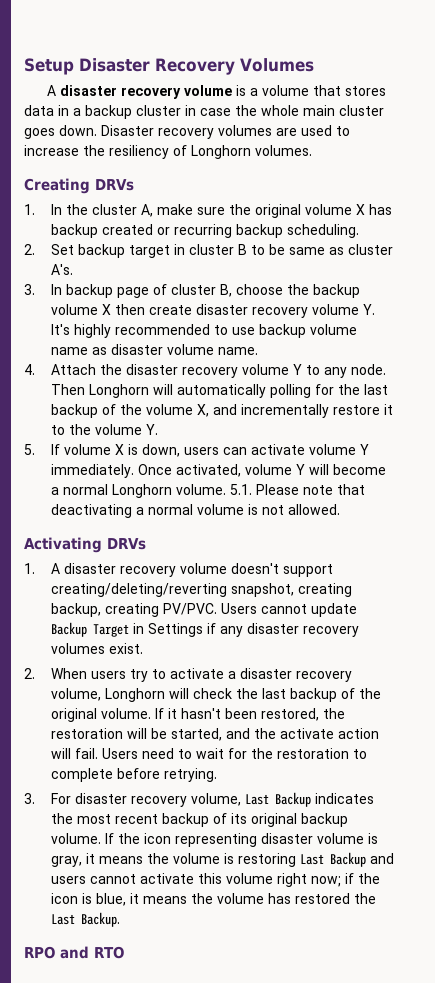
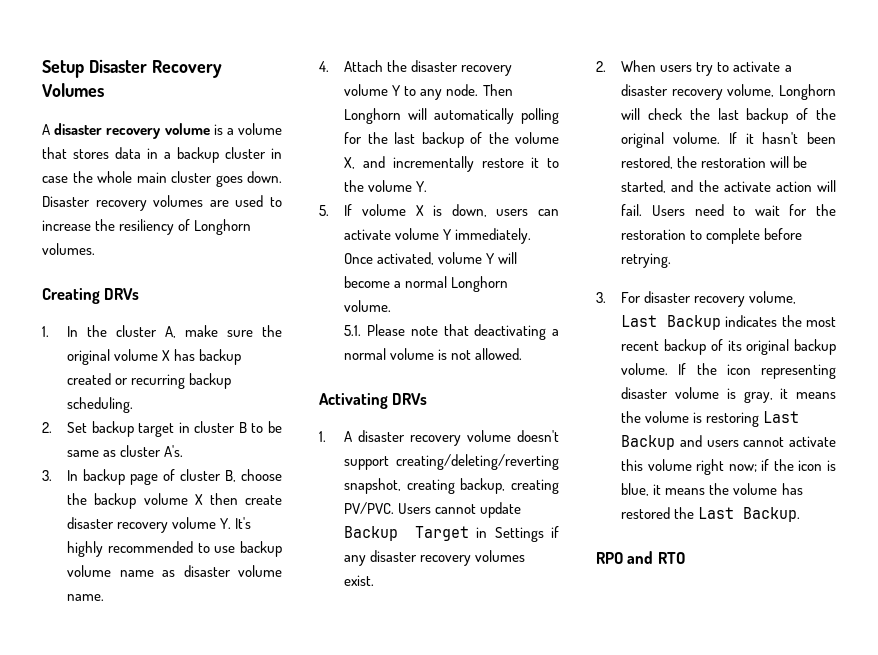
- Once activated, volume Y will become a normal Longhorn volume. 5.1. Please note that deactivating a normal volume is not allowed.
+ Once activated, volume Y will become a normal Longhorn volume.
+ 5.1. Please note that deactivating a normal volume is not allowed.

